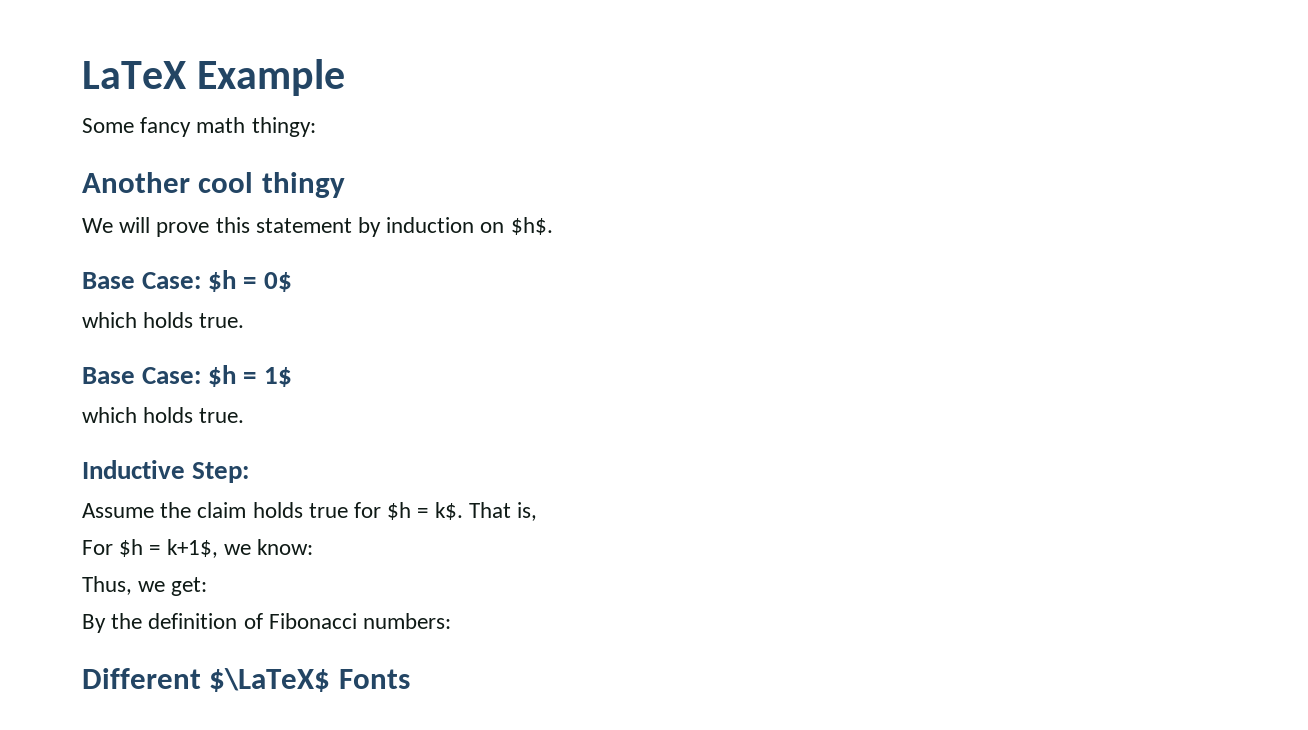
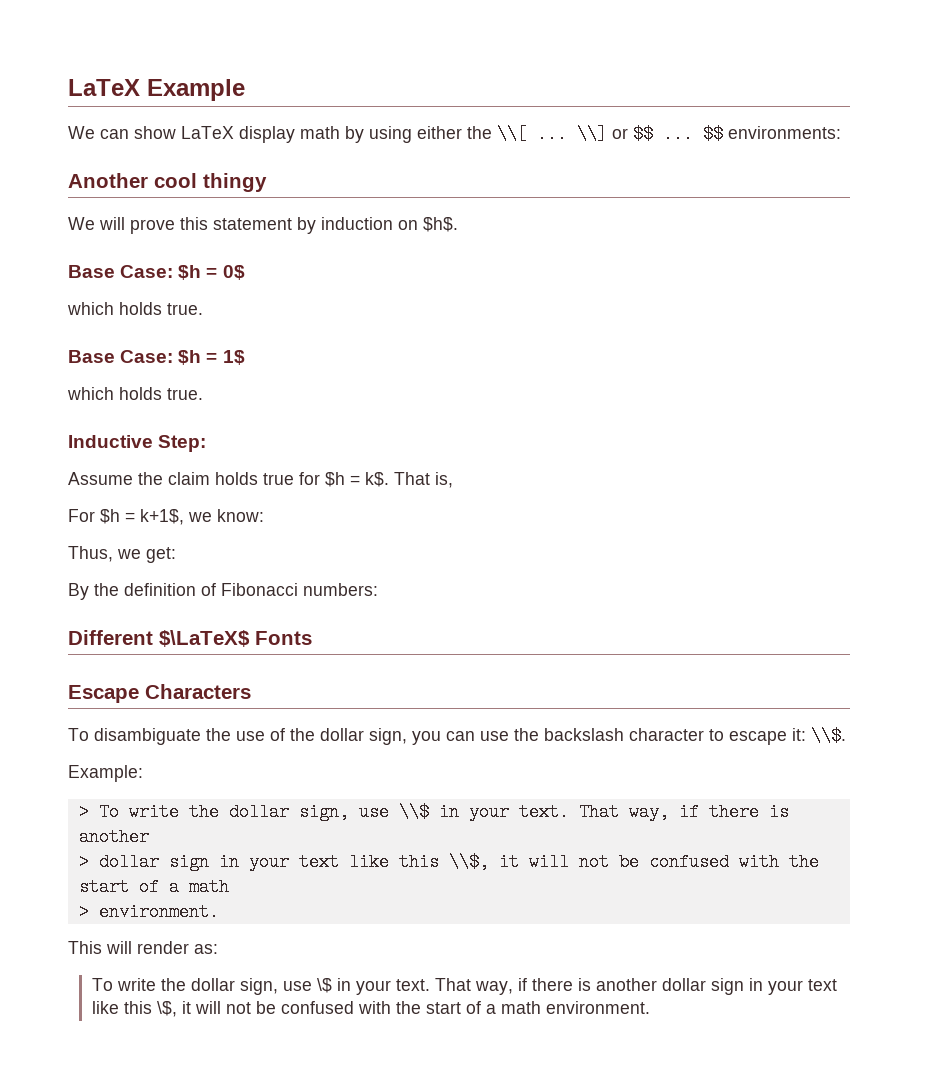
- Some fancy math thingy:
+ We can show LaTeX display math by using either the \\[ ... \\] or $$ ... $$ environments:
+ Escape Characters
+ To disambiguate the use of the dollar sign, you can use the backslash character to escape it: \\$.
+ Example:
+ > To write the dollar sign, use \\$ in your text. That way, if there is another
+ > dollar sign in your text like this \\$, it will not be confused with the start of a math
+ > environment.
+ This will render as:
+ To write the dollar sign, use \$ in your text. That way, if there is another dollar sign in your text like this \$, it will not be confused with the start of a math environment.

